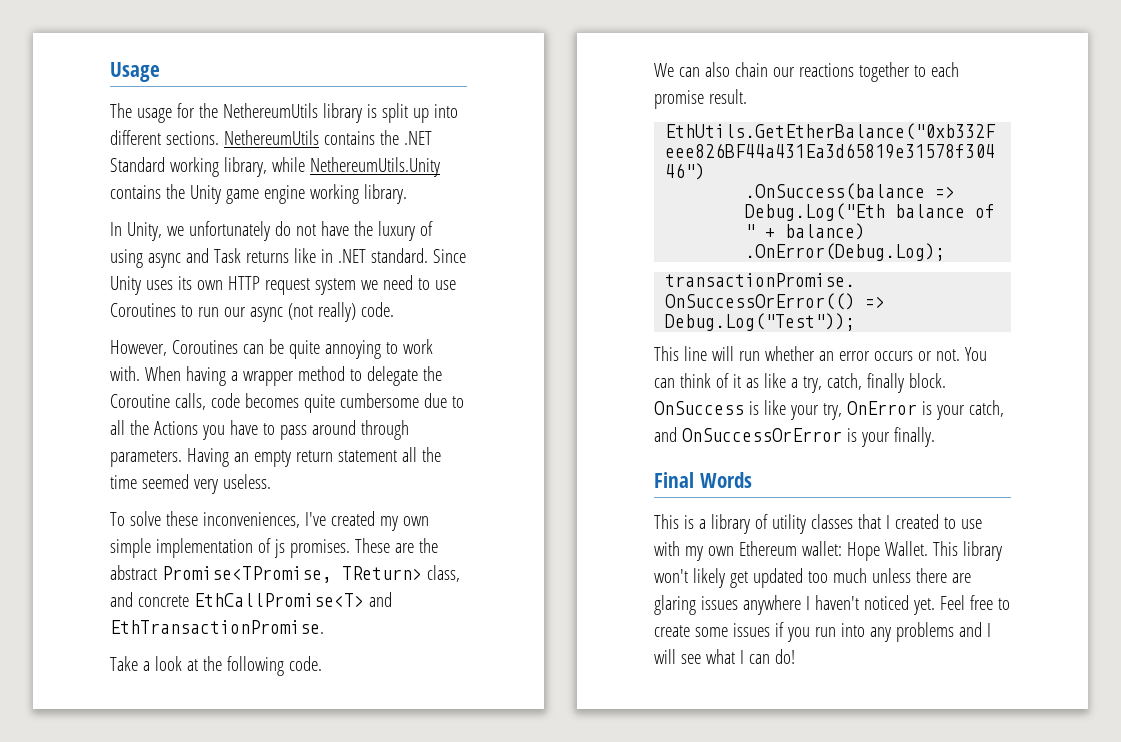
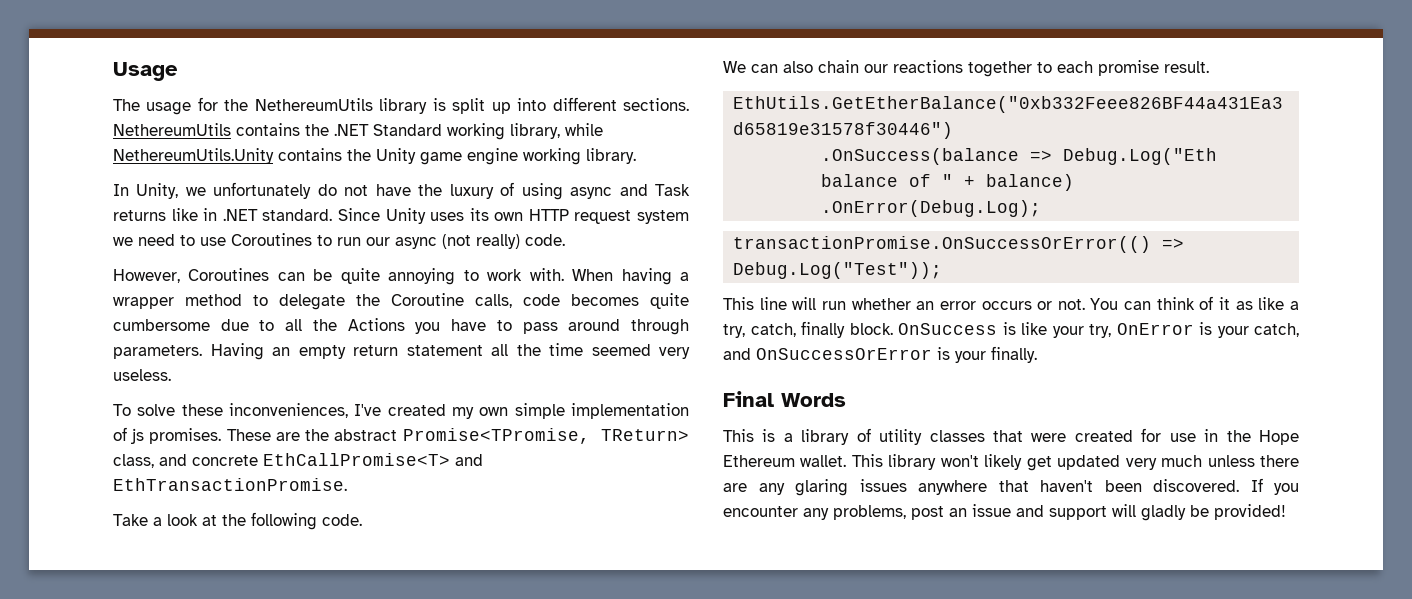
- This is a library of utility classes that I created to use with my own Ethereum wallet: Hope Wallet.
+ This is a library of utility classes that were created for use in the Hope Ethereum wallet.
- This library won't likely get updated too much unless there are glaring issues anywhere I haven't noticed yet. Feel free to create some issues if you run into any problems and I will see what I can do!
+ This library won't likely get updated very much unless there are any glaring issues anywhere that haven't been discovered. If you encounter any problems, post an issue and support will gladly be provided!

